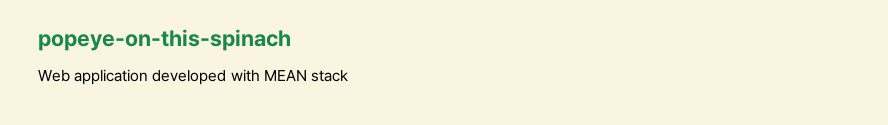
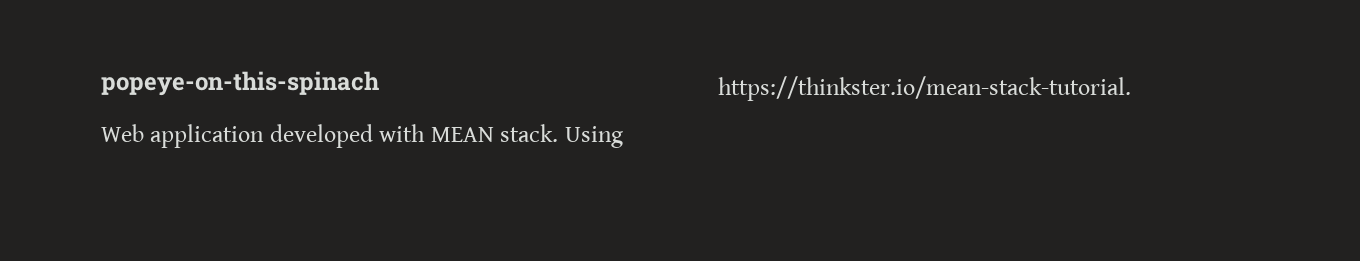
- Web application developed with MEAN stack
+ Web application developed with MEAN stack. Using https://thinkster.io/mean-stack-tutorial.

